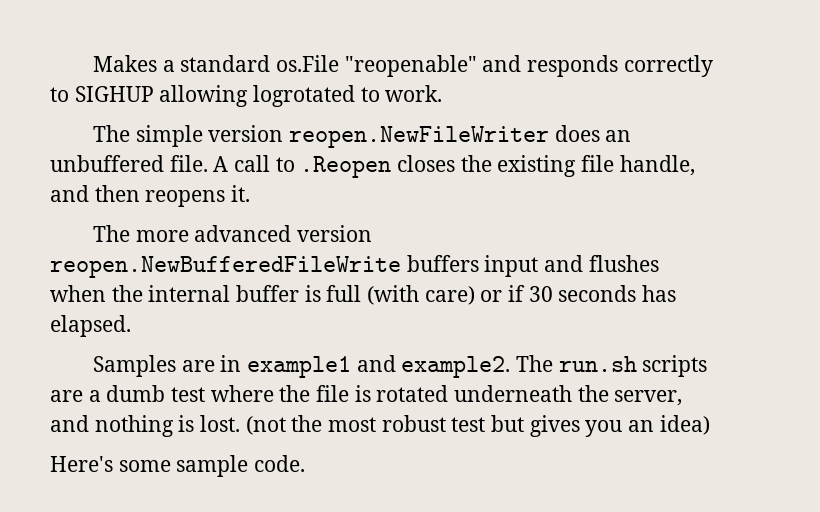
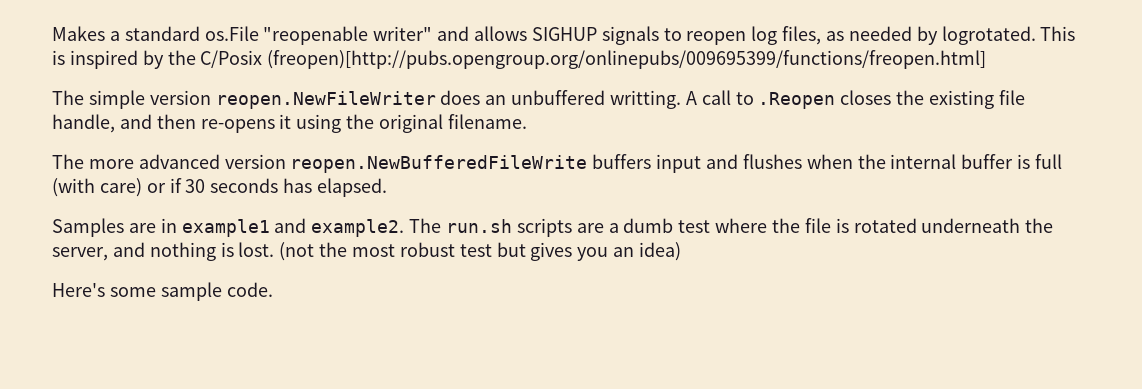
- Makes a standard os.File "reopenable" and responds correctly to SIGHUP allowing logrotated to work.
+ Makes a standard os.File "reopenable writer" and allows SIGHUP signals to reopen log files, as needed by logrotated. This is inspired by the C/Posix (freopen)[http://pubs.opengroup.org/onlinepubs/009695399/functions/freopen.html]
- The simple version reopen.NewFileWriter does an unbuffered file.
+ The simple version reopen.NewFileWriter does an unbuffered writting.
- A call to .Reopen closes the existing file handle, and then reopens it.
+ A call to .Reopen closes the existing file handle, and then re-opens it using the original filename.

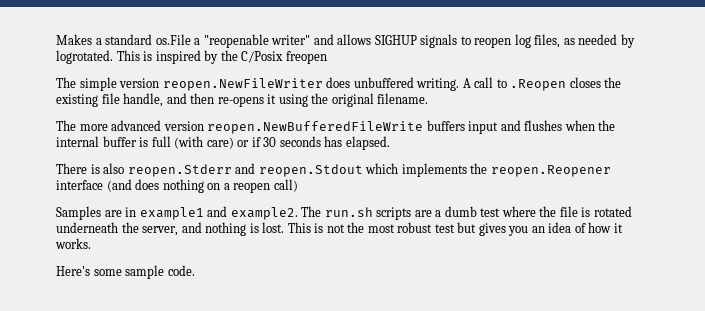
- Makes a standard os.File "reopenable writer" and allows SIGHUP signals to reopen log files, as needed by logrotated.
+ Makes a standard os.File a "reopenable writer" and allows SIGHUP signals to reopen log files, as needed by logrotated.
- This is inspired by the C/Posix (freopen)[http://pubs.opengroup.org/onlinepubs/009695399/functions/freopen.html]
+ This is inspired by the C/Posix freopen
- The simple version reopen.NewFileWriter does an unbuffered writting.
+ The simple version reopen.NewFileWriter does unbuffered writing.
+ There is also reopen.Stderr and reopen.Stdout which implements the reopen.Reopener interface (and does nothing on a reopen call)
- (not the most robust test but gives you an idea)
+ This is not the most robust test but gives you an idea of how it works.

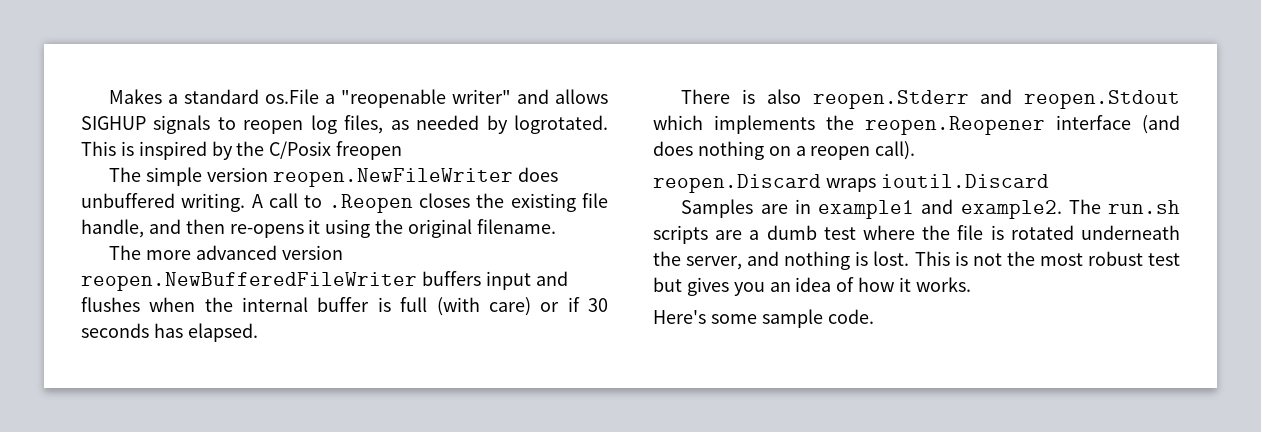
- The more advanced version reopen.NewBufferedFileWrite buffers input and flushes when the internal buffer is full (with care) or if 30 seconds has elapsed.
+ The more advanced version reopen.NewBufferedFileWriter buffers input and flushes when the internal buffer is full (with care) or if 30 seconds has elapsed.
- There is also reopen.Stderr and reopen.Stdout which implements the reopen.Reopener interface (and does nothing on a reopen call)
+ There is also reopen.Stderr and reopen.Stdout which implements the reopen.Reopener interface (and does nothing on a reopen call).
+ reopen.Discard wraps ioutil.Discard

